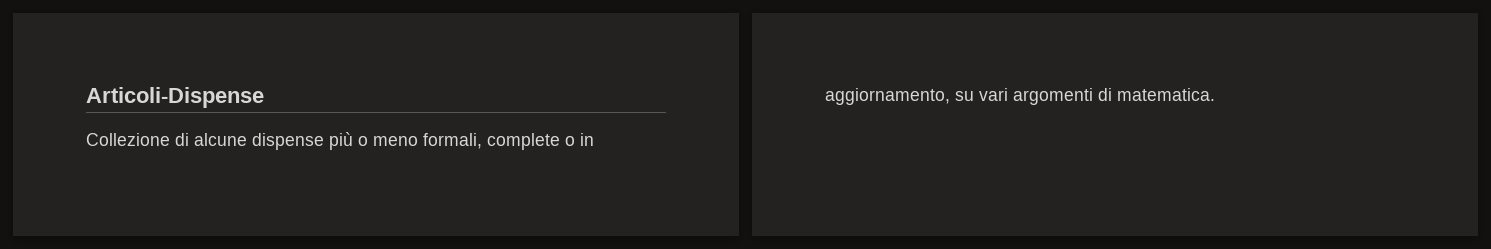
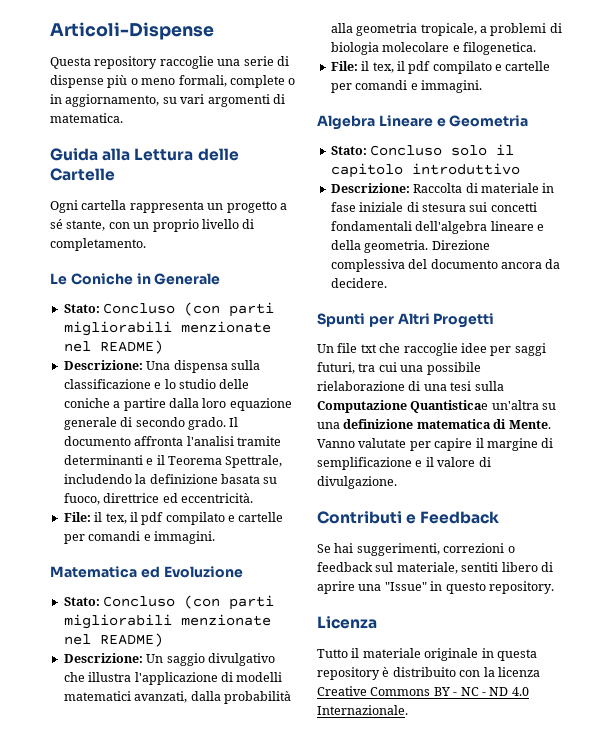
- Collezione di alcune dispense più o meno formali, complete o in aggiornamento, su vari argomenti di matematica.
+ Questa repository raccoglie una serie di dispense più o meno formali, complete o in aggiornamento, su vari argomenti di matematica.
+ Guida alla Lettura delle Cartelle
+ Ogni cartella rappresenta un progetto a sé stante, con un proprio livello di completamento.
+ Le Coniche in Generale
+ Stato: Concluso (con parti migliorabili menzionate nel README)
+ Descrizione: Una dispensa sulla classificazione e lo studio delle coniche a partire dalla loro equazione generale di secondo grado. Il documento affronta l'analisi tramite determinanti e il Teorema Spettrale, includendo la definizione basata su fuoco, direttrice ed eccentricità.
+ File: il tex, il pdf compilato e cartelle per comandi e immagini.
+ Matematica ed Evoluzione
+ Stato: Concluso (con parti migliorabili menzionate nel README)
+ Descrizione: Un saggio divulgativo che illustra l'applicazione di modelli matematici avanzati, dalla probabilità alla geometria tropicale, a problemi di biologia molecolare e filogenetica.
+ File: il tex, il pdf compilato e cartelle per comandi e immagini.
+ Algebra Lineare e Geometria
+ Stato: Concluso solo il capitolo introduttivo
+ Descrizione: Raccolta di materiale in fase iniziale di stesura sui concetti fondamentali dell'algebra lineare e della geometria. Direzione complessiva del documento ancora da decidere.
+ Spunti per Altri Progetti
+ Un file txt che raccoglie idee per saggi futuri, tra cui una possibile rielaborazione di una tesi sulla Computazione Quantisticae un'altra su una definizione matematica di Mente. Vanno valutate per capire il margine di semplificazione e il valore di divulgazione.
+ Contributi e Feedback
+ Se hai suggerimenti, correzioni o feedback sul materiale, sentiti libero di aprire una "Issue" in questo repository.
+ Licenza
+ Tutto il materiale originale in questa repository è distribuito con la licenza Creative Commons BY - NC - ND 4.0 Internazionale.

